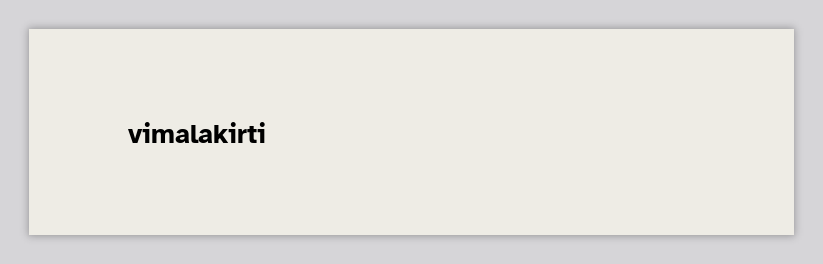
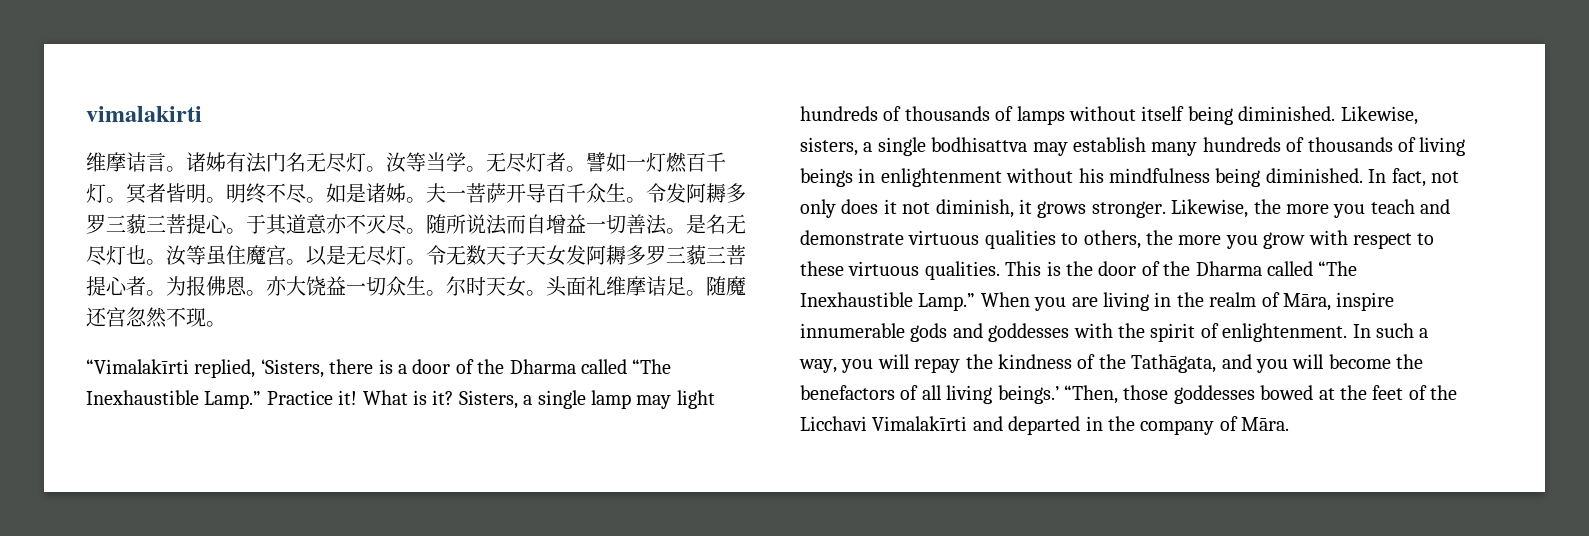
+ 维摩诘言。诸姊有法门名无尽灯。汝等当学。无尽灯者。譬如一灯燃百千灯。冥者皆明。明终不尽。如是诸姊。夫一菩萨开导百千众生。令发阿耨多罗三藐三菩提心。于其道意亦不灭尽。随所说法而自增益一切善法。是名无尽灯也。汝等虽住魔宫。以是无尽灯。令无数天子天女发阿耨多罗三藐三菩提心者。为报佛恩。亦大饶益一切众生。尔时天女。头面礼维摩诘足。随魔还宫忽然不现。
+ “Vimalakīrti replied, ‘Sisters, there is a door of the Dharma called “The Inexhaustible Lamp.” Practice it! What is it? Sisters, a single lamp may light hundreds of thousands of lamps without itself being diminished. Likewise, sisters, a single bodhisattva may establish many hundreds of thousands of living beings in enlightenment without his mindfulness being diminished. In fact, not only does it not diminish, it grows stronger. Likewise, the more you teach and demonstrate virtuous qualities to others, the more you grow with respect to these virtuous qualities. This is the door of the Dharma called “The Inexhaustible Lamp.” When you are living in the realm of Māra, inspire innumerable gods and goddesses with the spirit of enlightenment. In such a way, you will repay the kindness of the Tathāgata, and you will become the benefactors of all living beings.’ “Then, those goddesses bowed at the feet of the Licchavi Vimalakīrti and departed in the company of Māra.

